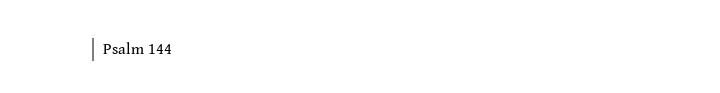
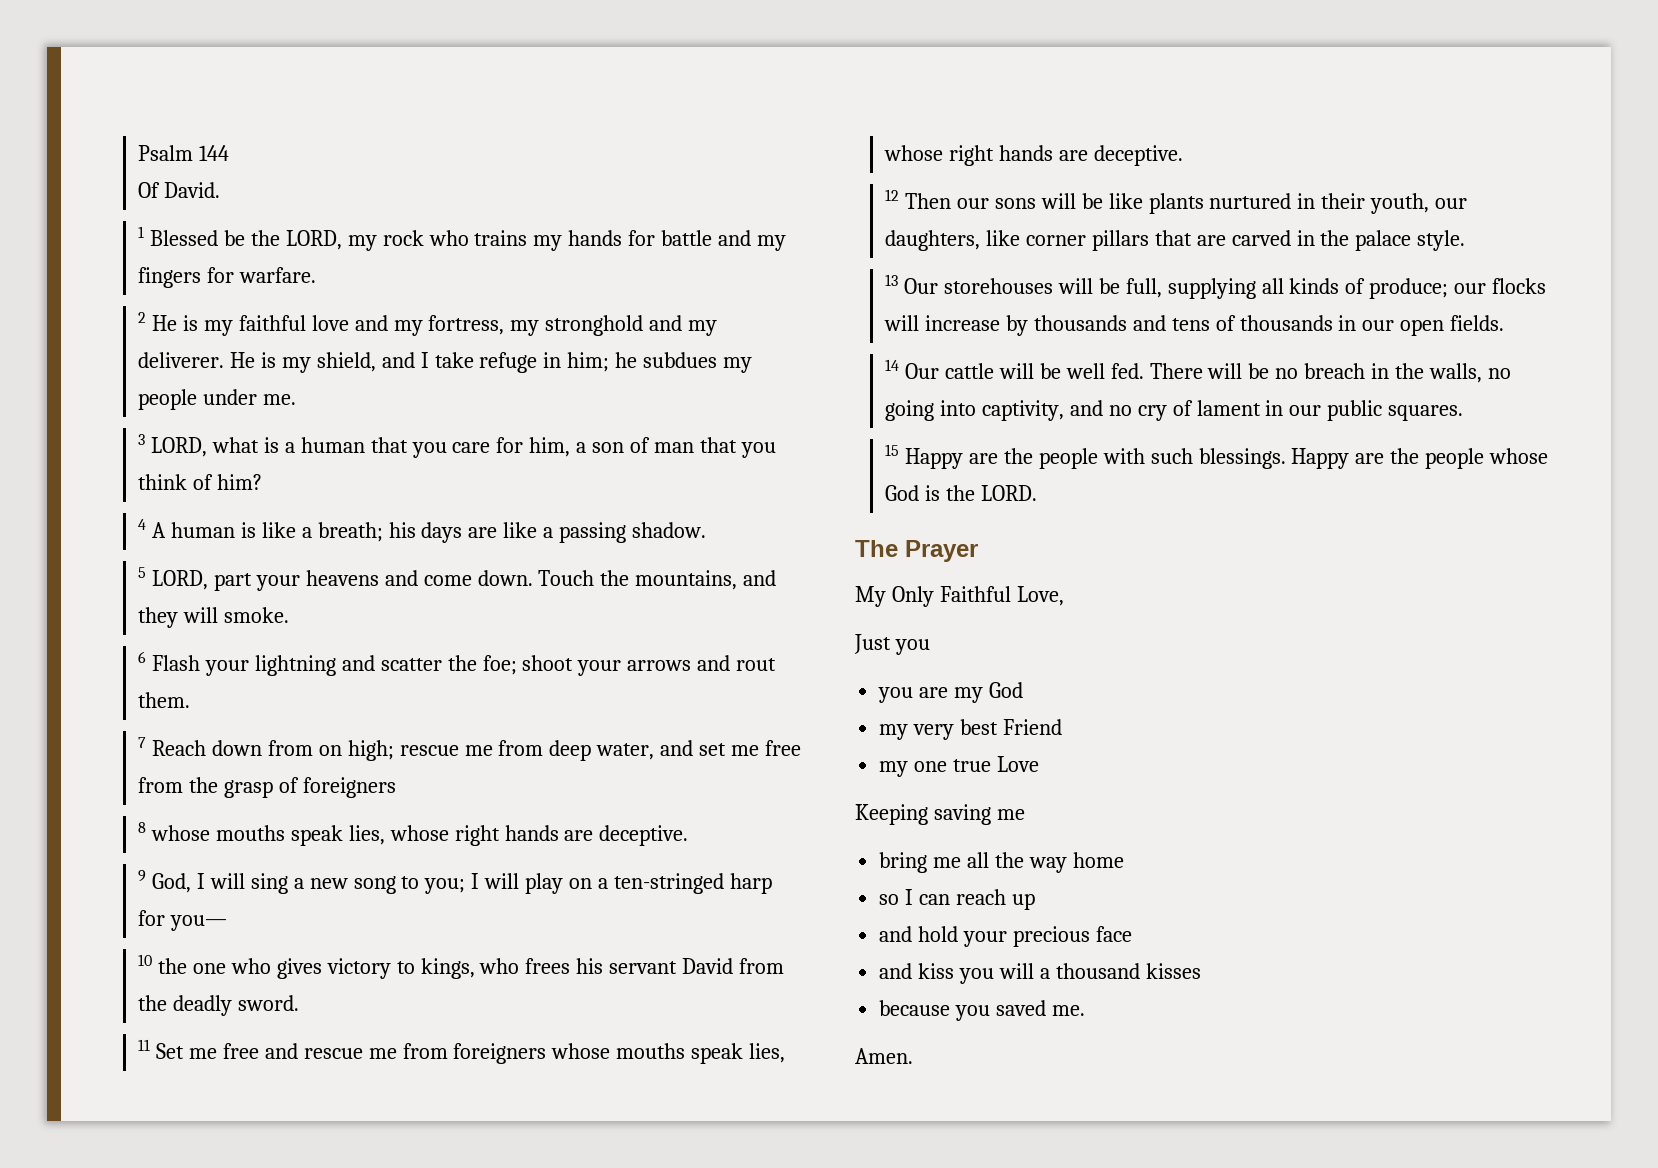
+ Of David.
+ 1 Blessed be the LORD, my rock who trains my hands for battle and my fingers for warfare.
+ 2 He is my faithful love and my fortress, my stronghold and my deliverer. He is my shield, and I take refuge in him; he subdues my people under me.
+ 3 LORD, what is a human that you care for him, a son of man that you think of him?
+ 4 A human is like a breath; his days are like a passing shadow.
+ 5 LORD, part your heavens and come down. Touch the mountains, and they will smoke.
+ 6 Flash your lightning and scatter the foe; shoot your arrows and rout them.
+ 7 Reach down from on high; rescue me from deep water, and set me free from the grasp of foreigners
+ 8 whose mouths speak lies, whose right hands are deceptive.
+ 9 God, I will sing a new song to you; I will play on a ten-stringed harp for you—
+ 10 the one who gives victory to kings, who frees his servant David from the deadly sword.
+ 11 Set me free and rescue me from foreigners whose mouths speak lies, whose right hands are deceptive.
+ 12 Then our sons will be like plants nurtured in their youth, our daughters, like corner pillars that are carved in the palace style.
+ 13 Our storehouses will be full, supplying all kinds of produce; our flocks will increase by thousands and tens of thousands in our open fields.
+ 14 Our cattle will be well fed. There will be no breach in the walls, no going into captivity, and no cry of lament in our public squares.
+ 15 Happy are the people with such blessings. Happy are the people whose God is the LORD.
+ The Prayer
+ My Only Faithful Love,
+ Just you
+ you are my God
+ my very best Friend
+ my one true Love
+ Keeping saving me
+ bring me all the way home
+ so I can reach up
+ and hold your precious face
+ and kiss you will a thousand kisses
+ because you saved me.
+ Amen.

